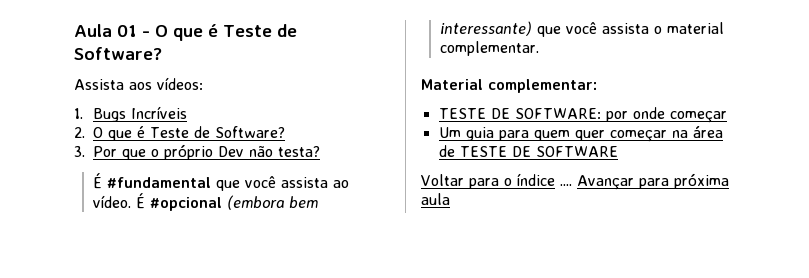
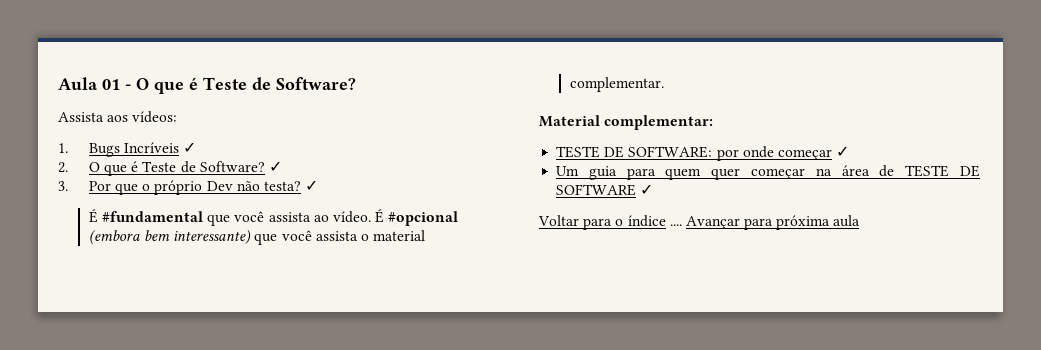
- 1. Bugs Incríveis
+ 1. Bugs Incríveis ✓
- 2. O que é Teste de Software?
+ 2. O que é Teste de Software? ✓
- 3. Por que o próprio Dev não testa?
+ 3. Por que o próprio Dev não testa? ✓
- TESTE DE SOFTWARE: por onde começar
+ TESTE DE SOFTWARE: por onde começar ✓
- Um guia para quem quer começar na área de TESTE DE SOFTWARE
+ Um guia para quem quer começar na área de TESTE DE SOFTWARE ✓

